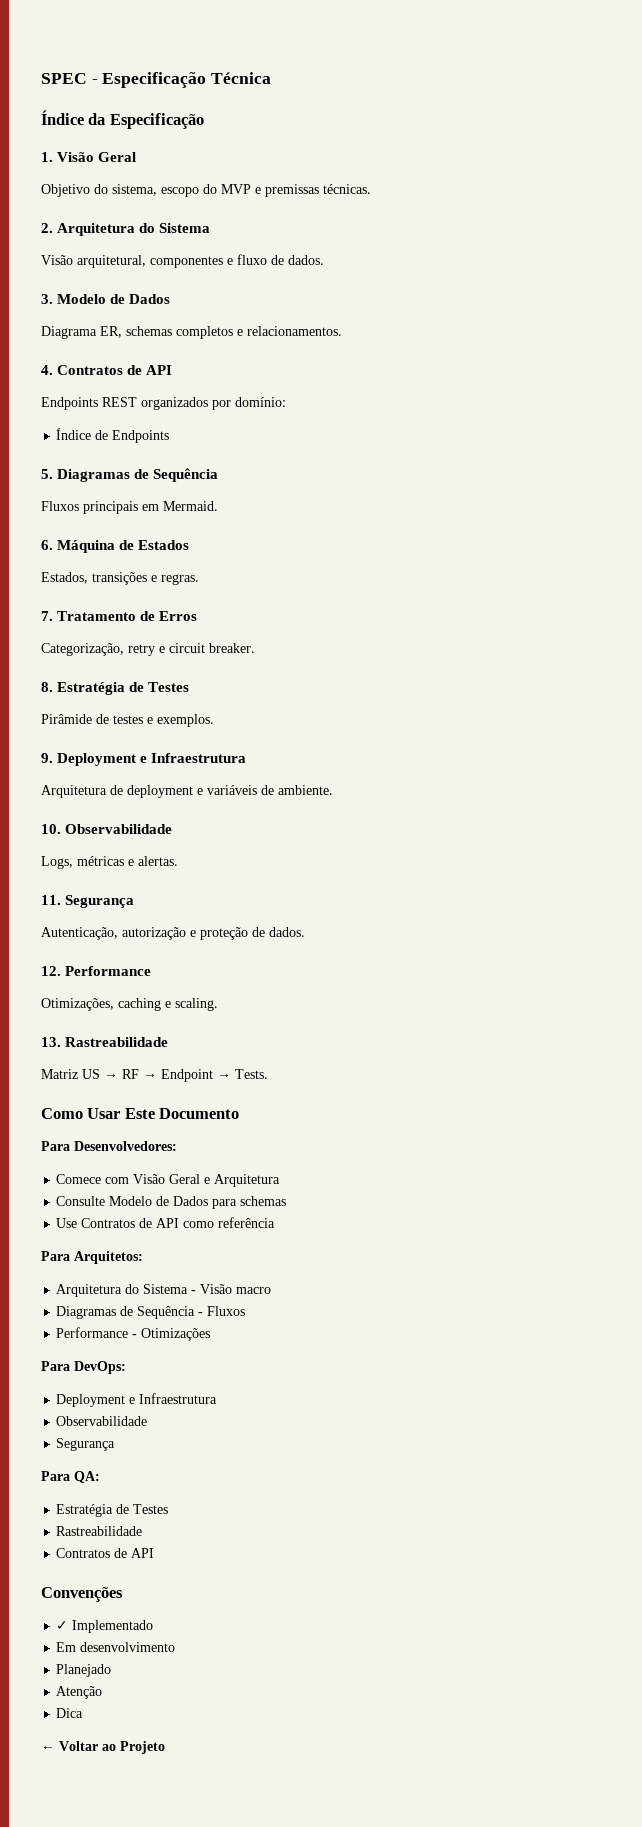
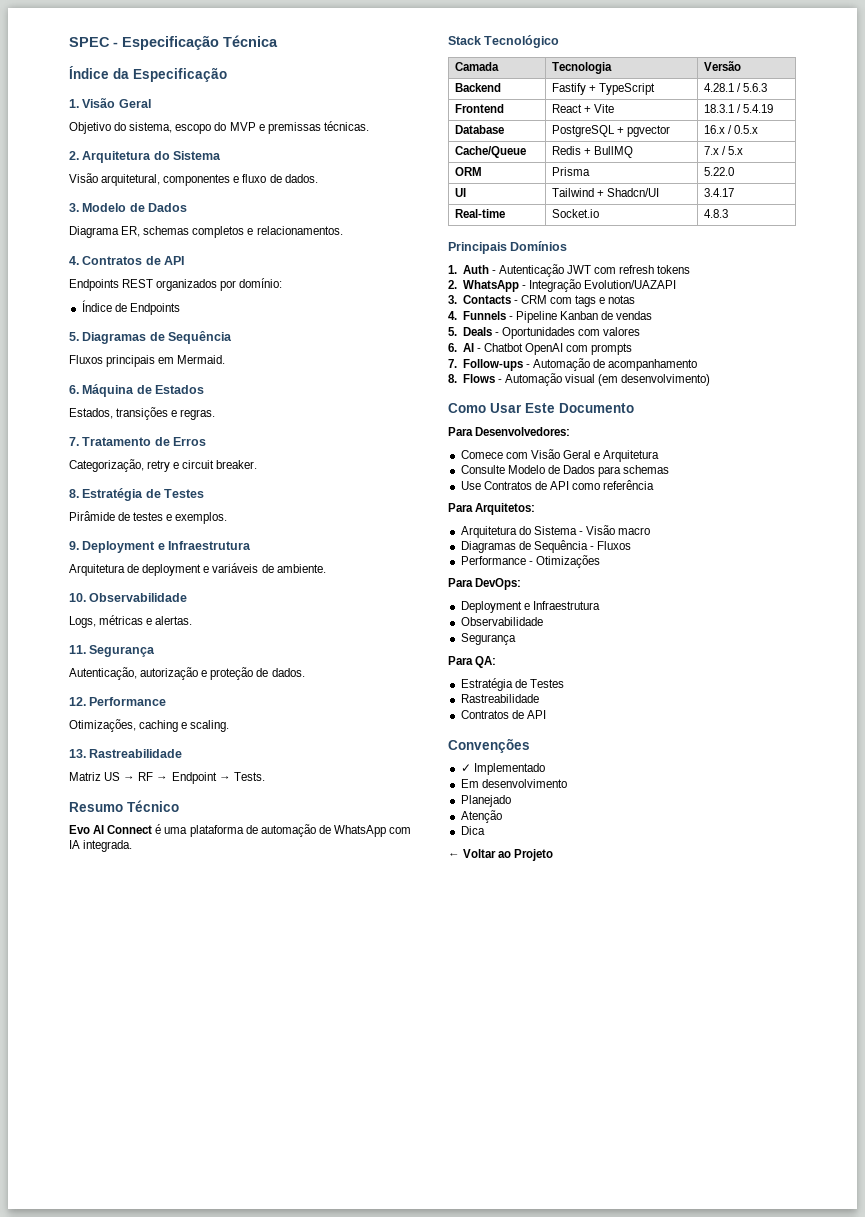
+ Resumo Técnico
+ Evo AI Connect é uma plataforma de automação de WhatsApp com IA integrada.
+ Stack Tecnológico
+ Camada | Tecnologia | Versão
+ Backend | Fastify + TypeScript | 4.28.1 / 5.6.3
+ Frontend | React + Vite | 18.3.1 / 5.4.19
+ Database | PostgreSQL + pgvector | 16.x / 0.5.x
+ Cache/Queue | Redis + BullMQ | 7.x / 5.x
+ ORM | Prisma | 5.22.0
+ UI | Tailwind + Shadcn/UI | 3.4.17
+ Real-time | Socket.io | 4.8.3
+ Principais Domínios
+ 1. Auth - Autenticação JWT com refresh tokens
+ 2. WhatsApp - Integração Evolution/UAZAPI
+ 3. Contacts - CRM com tags e notas
+ 4. Funnels - Pipeline Kanban de vendas
+ 5. Deals - Oportunidades com valores
+ 6. AI - Chatbot OpenAI com prompts
+ 7. Follow-ups - Automação de acompanhamento
+ 8. Flows - Automação visual (em desenvolvimento)

